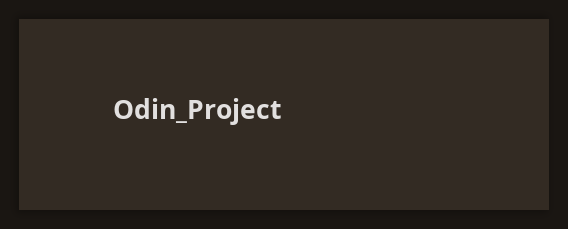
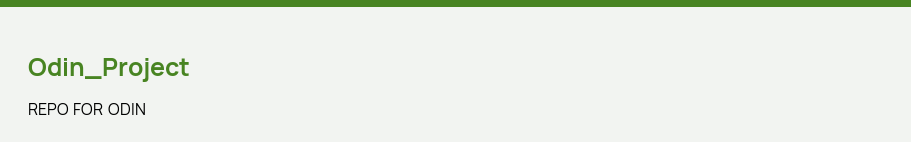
+ REPO FOR ODIN

